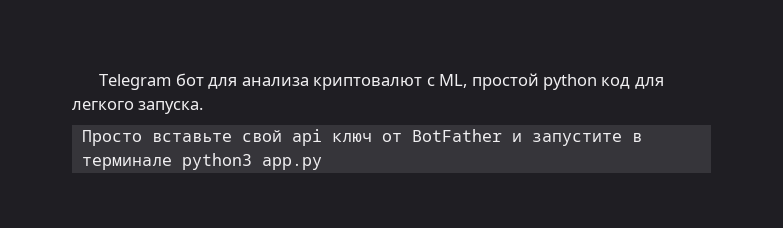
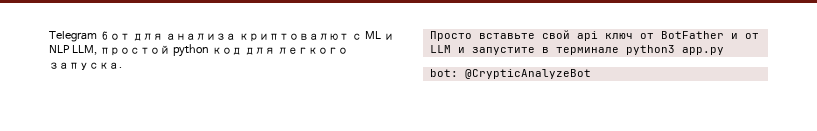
- Telegram бот для анализа криптовалют с ML, простой python код для легкого запуска.
+ Telegram бот для анализа криптовалют с ML и NLP LLM, простой python код для легкого запуска.
- Просто вставьте свой api ключ от BotFather и запустите в терминале python3 app.py
+ Просто вставьте свой api ключ от BotFather и от LLM и запустите в терминале python3 app.py
+ bot: @CrypticAnalyzeBot

